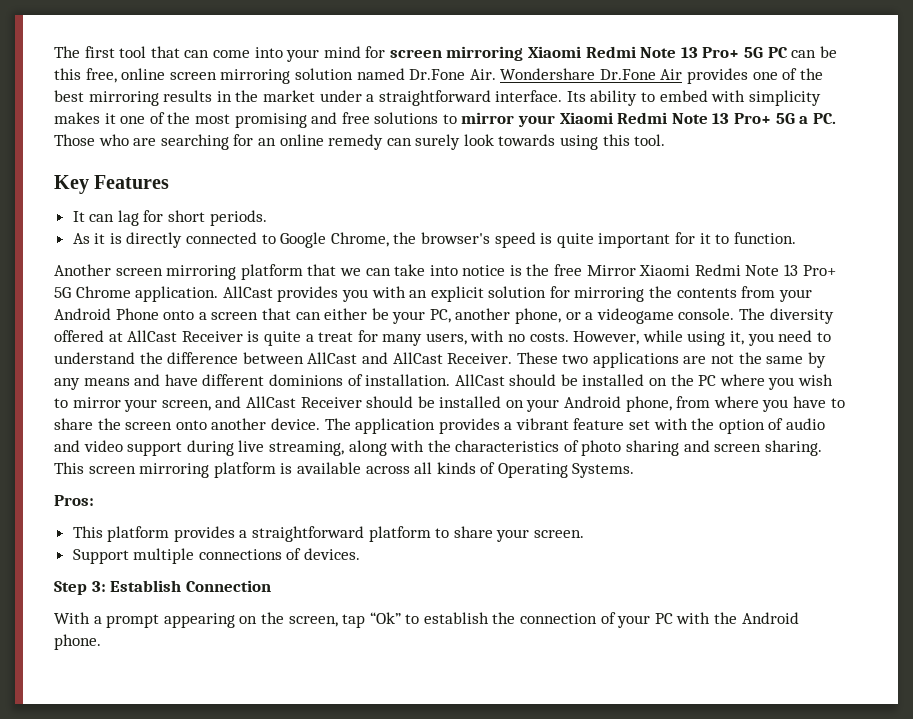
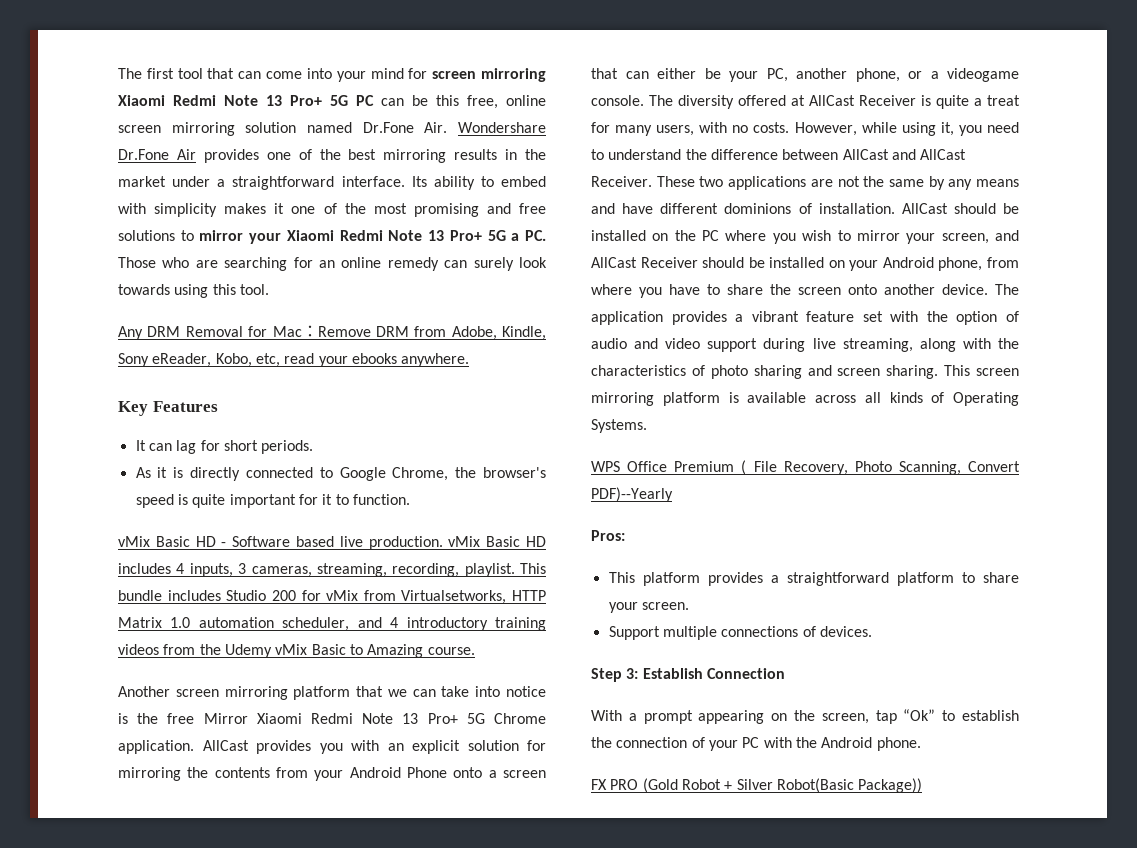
+ Any DRM Removal for Mac：Remove DRM from Adobe, Kindle, Sony eReader, Kobo, etc, read your ebooks anywhere.
+ vMix Basic HD - Software based live production. vMix Basic HD includes 4 inputs, 3 cameras, streaming, recording, playlist. This bundle includes Studio 200 for vMix from Virtualsetworks, HTTP Matrix 1.0 automation scheduler, and 4 introductory training videos from the Udemy vMix Basic to Amazing course.
+ WPS Office Premium ( File Recovery, Photo Scanning, Convert PDF)--Yearly
+ FX PRO (Gold Robot + Silver Robot(Basic Package))

